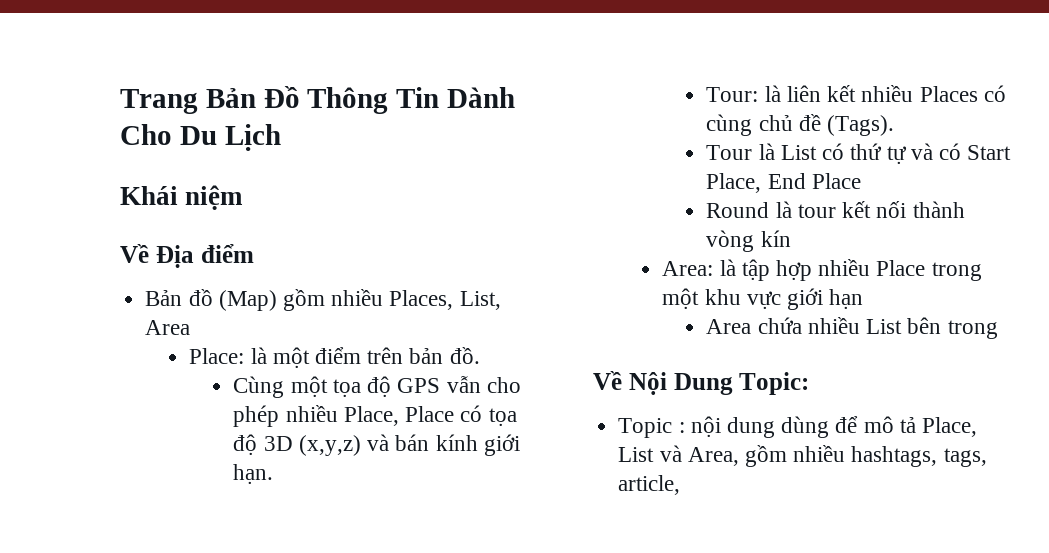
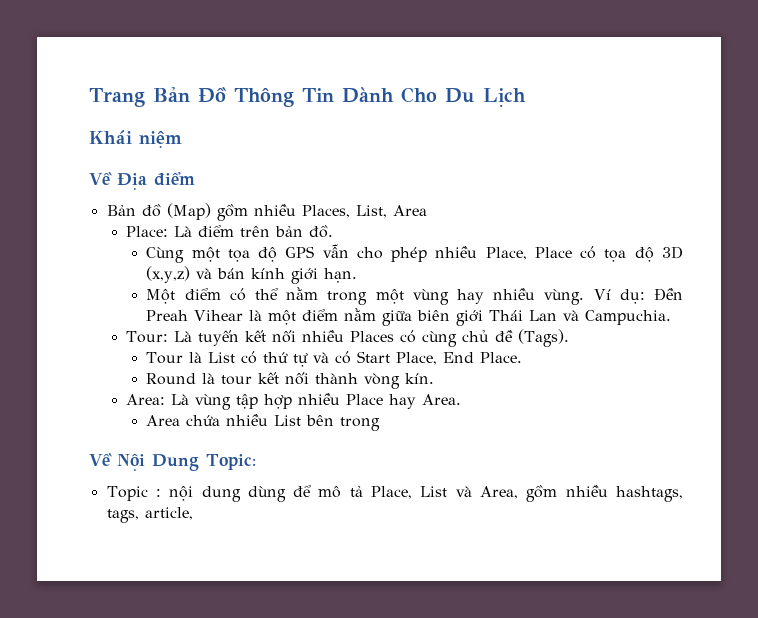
- Place: là một điểm trên bản đồ.
+ Place: Là điểm trên bản đồ.
- Tour: là liên kết nhiều Places có cùng chủ đề (Tags).
+ Một điểm có thể nằm trong một vùng hay nhiều vùng. Ví dụ: Đền Preah Vihear là một điểm nằm giữa biên giới Thái Lan và Campuchia.
+ Tour: Là tuyến kết nối nhiều Places có cùng chủ đề (Tags).
- Tour là List có thứ tự và có Start Place, End Place
+ Tour là List có thứ tự và có Start Place, End Place.
- Round là tour kết nối thành vòng kín
+ Round là tour kết nối thành vòng kín.
- Area: là tập hợp nhiều Place trong một khu vực giới hạn
+ Area: Là vùng tập hợp nhiều Place hay Area.

